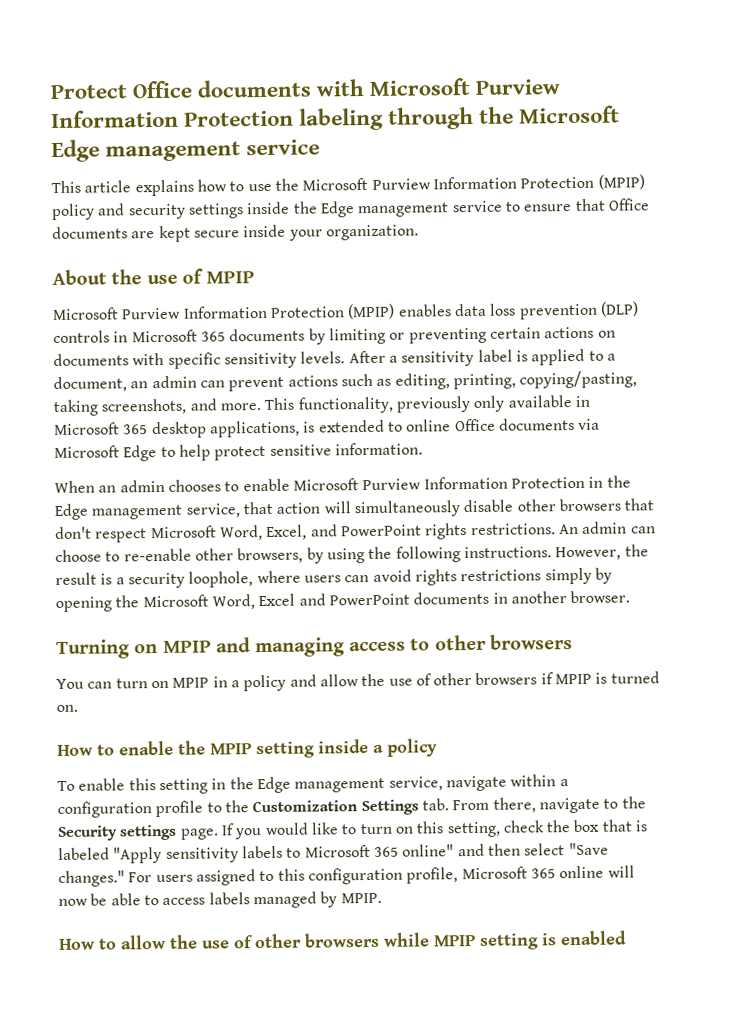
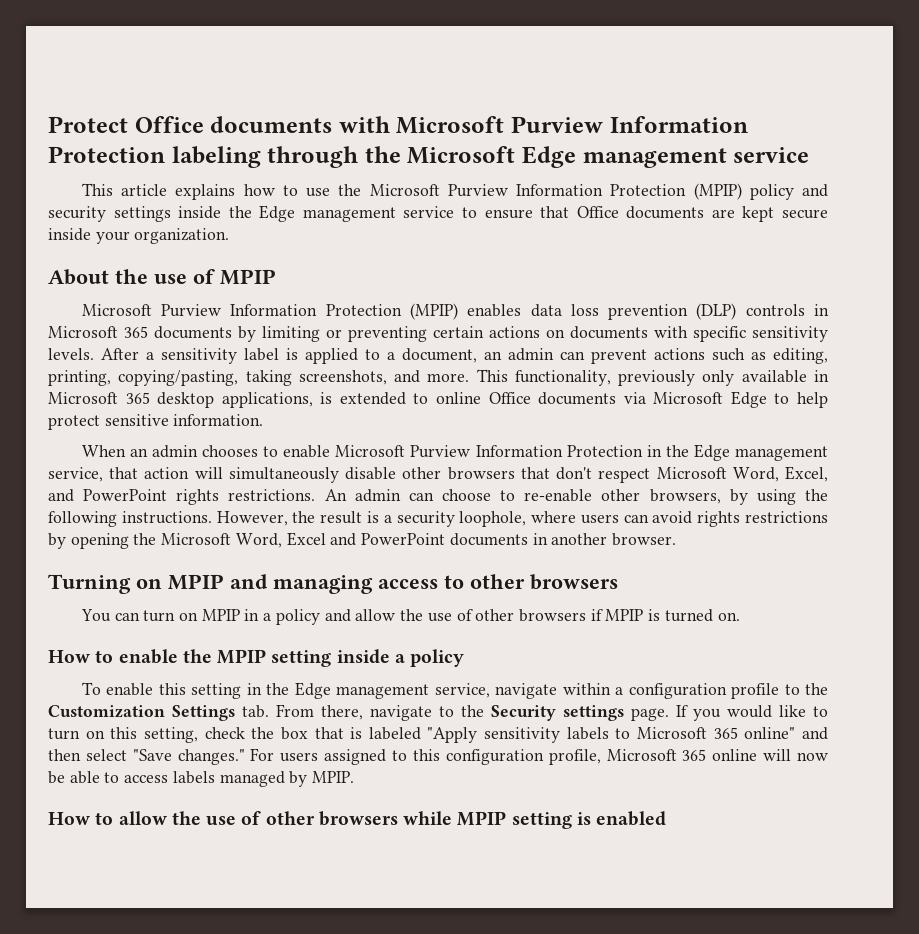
- However, the result is a security loophole, where users can avoid rights restrictions simply by opening the Microsoft Word, Excel and PowerPoint documents in another browser.
+ However, the result is a security loophole, where users can avoid rights restrictions by opening the Microsoft Word, Excel and PowerPoint documents in another browser.

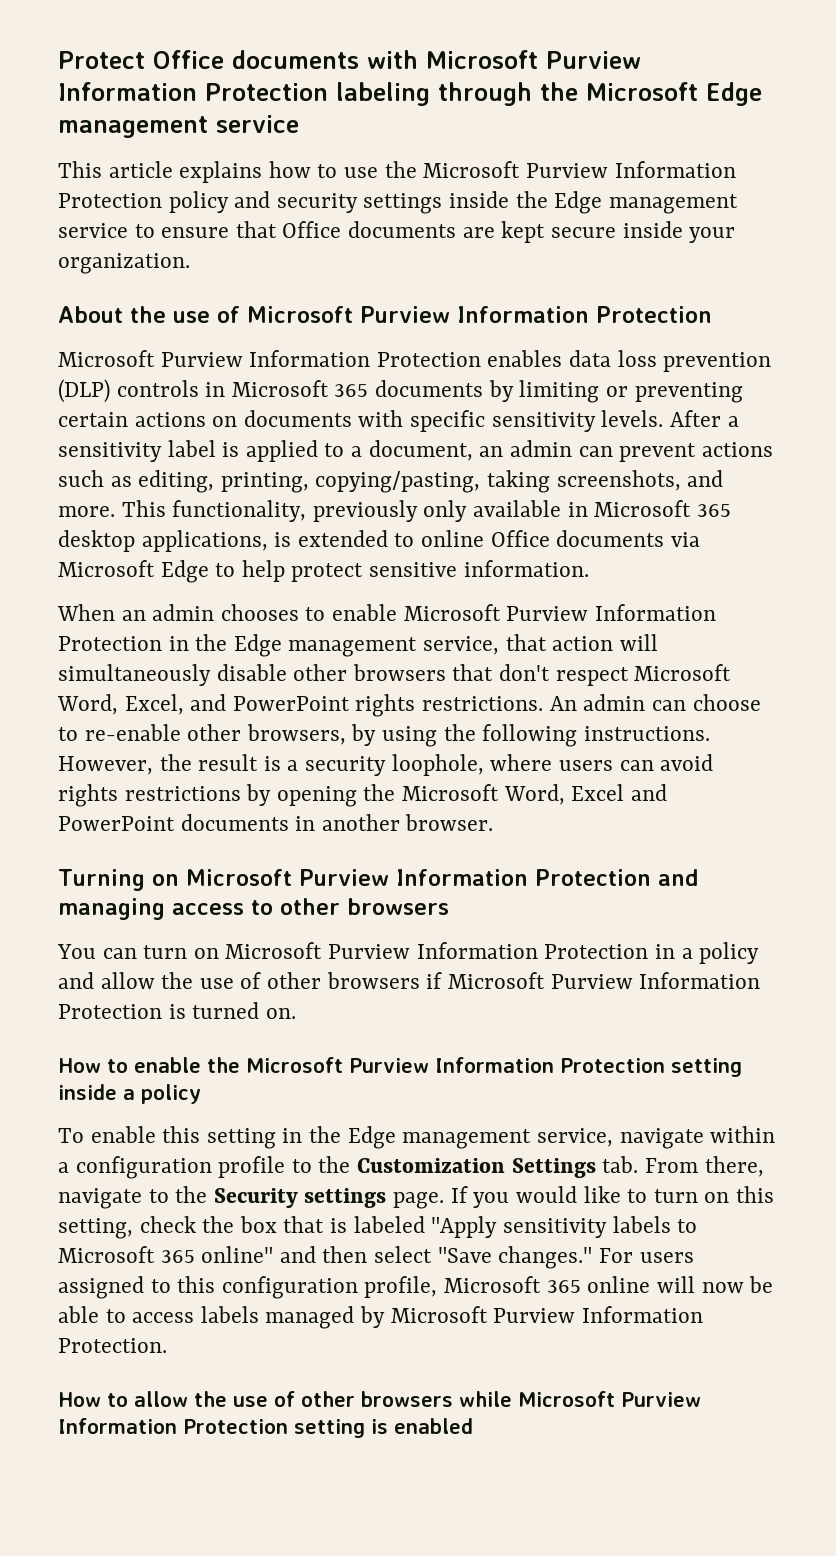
- This article explains how to use the Microsoft Purview Information Protection (MPIP) policy and security settings inside the Edge management service to ensure that Office documents are kept secure inside your organization.
+ This article explains how to use the Microsoft Purview Information Protection policy and security settings inside the Edge management service to ensure that Office documents are kept secure inside your organization.
- About the use of MPIP
- Microsoft Purview Information Protection (MPIP) enables data loss prevention (DLP) controls in Microsoft 365 documents by limiting or preventing certain actions on documents with specific sensitivity levels.
+ About the use of Microsoft Purview Information Protection
+ Microsoft Purview Information Protection enables data loss prevention (DLP) controls in Microsoft 365 documents by limiting or preventing certain actions on documents with specific sensitivity levels.
- Turning on MPIP and managing access to other browsers
+ Turning on Microsoft Purview Information Protection and managing access to other browsers
- You can turn on MPIP in a policy and allow the use of other browsers if MPIP is turned on.
+ You can turn on Microsoft Purview Information Protection in a policy and allow the use of other browsers if Microsoft Purview Information Protection is turned on.
- How to enable the MPIP setting inside a policy
+ How to enable the Microsoft Purview Information Protection setting inside a policy
- For users assigned to this configuration profile, Microsoft 365 online will now be able to access labels managed by MPIP.
+ For users assigned to this configuration profile, Microsoft 365 online will now be able to access labels managed by Microsoft Purview Information Protection.
- How to allow the use of other browsers while MPIP setting is enabled
+ How to allow the use of other browsers while Microsoft Purview Information Protection setting is enabled

